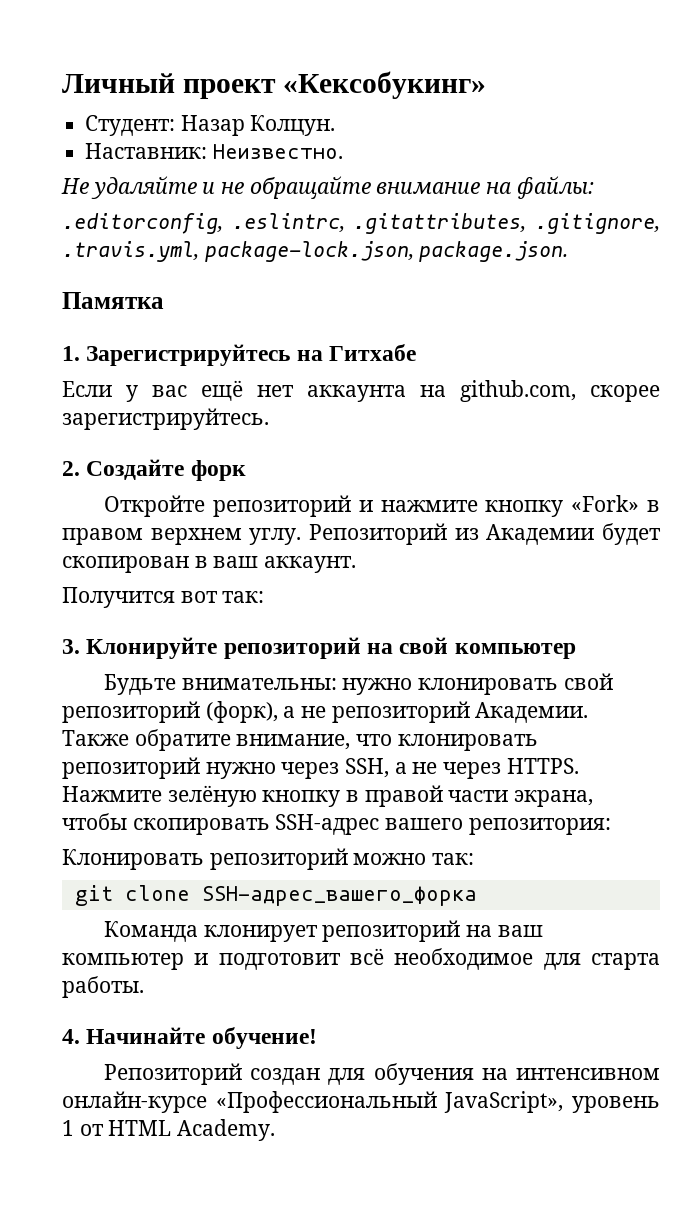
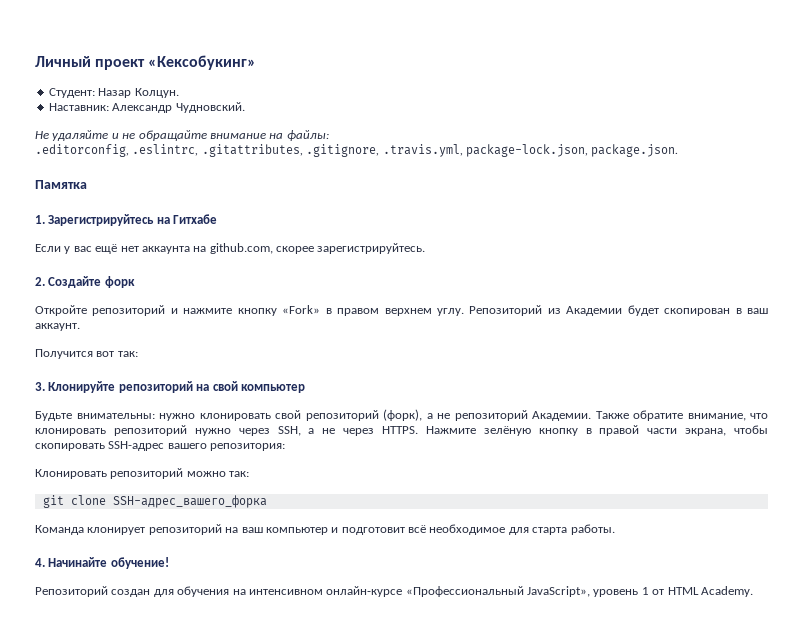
- Наставник: Неизвестно.
+ Наставник: Александр Чудновский.

